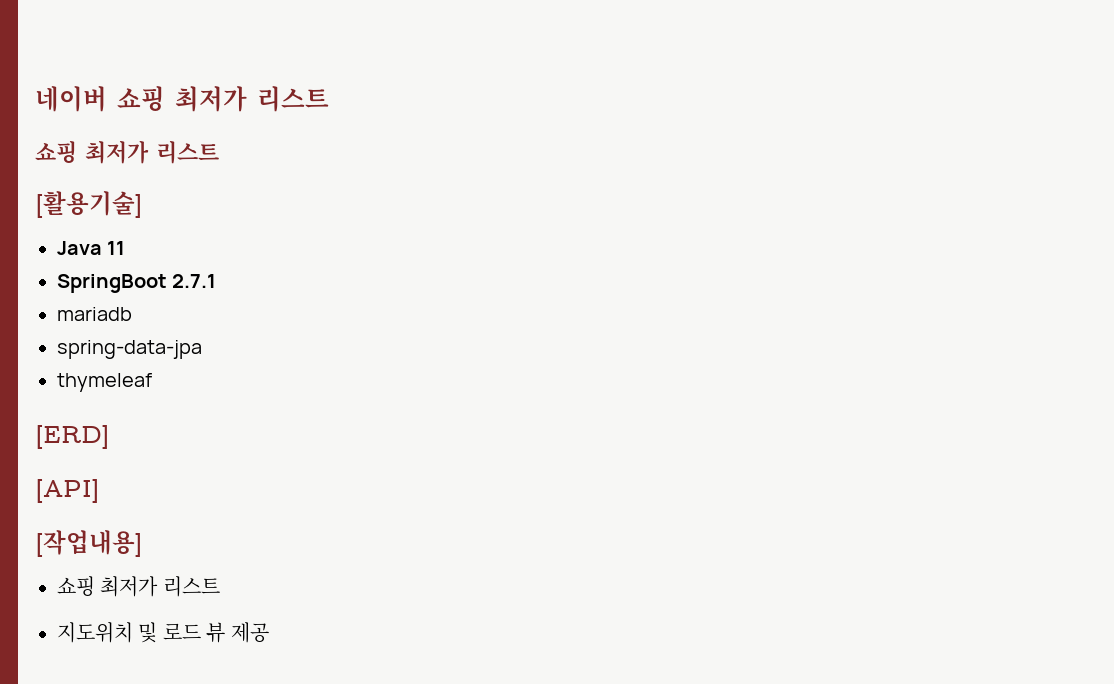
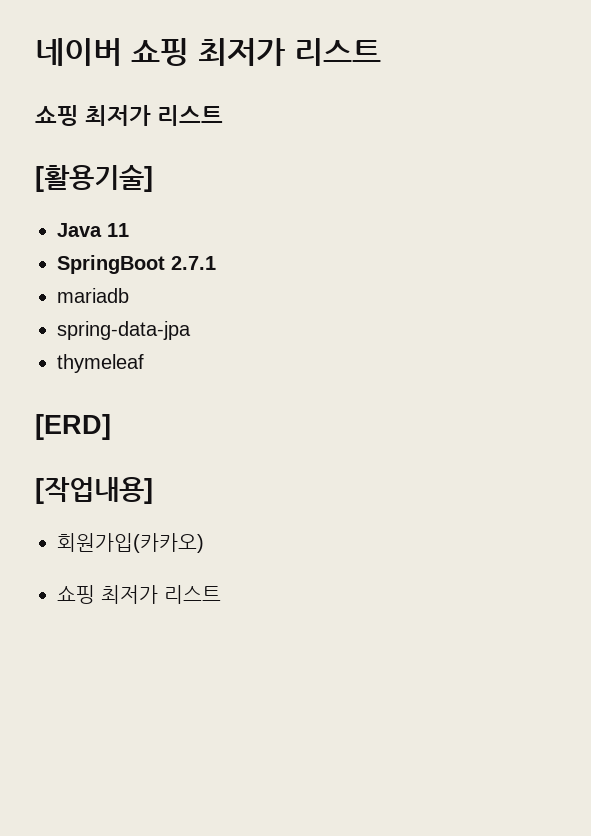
- [API]
  [작업내용]
+ 회원가입(카카오)
  쇼핑 최저가 리스트
- 지도위치 및 로드 뷰 제공

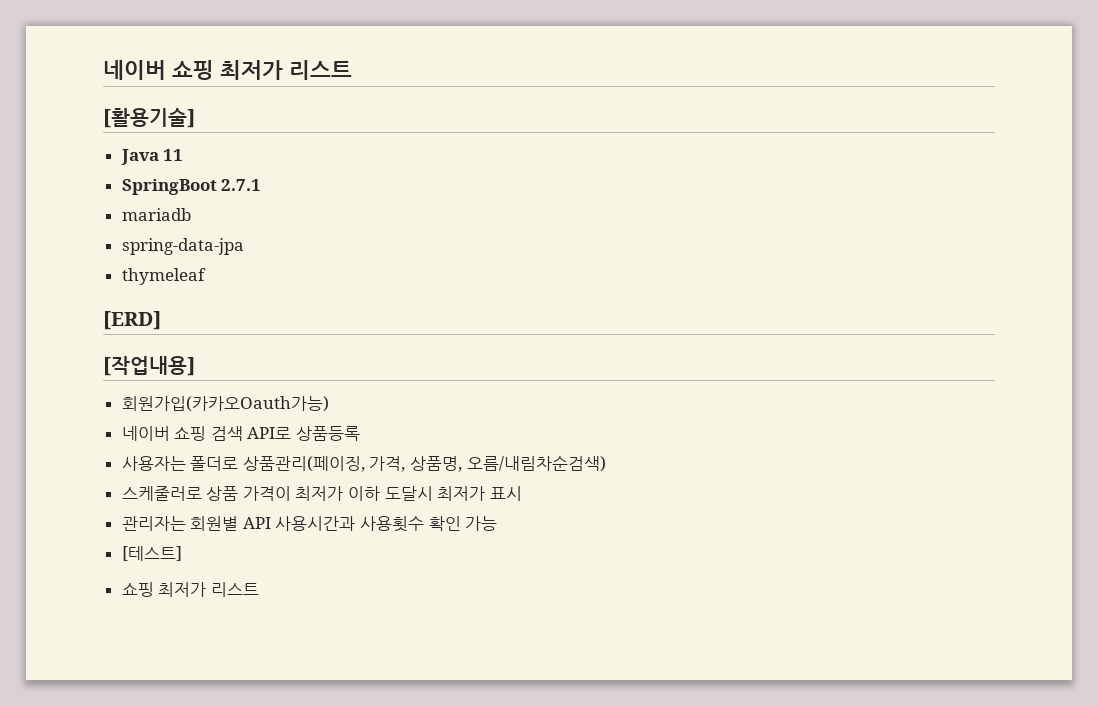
  네이버 쇼핑 최저가 리스트
- 쇼핑 최저가 리스트
- 회원가입(카카오)
+ 회원가입(카카오Oauth가능)
+ 네이버 쇼핑 검색 API로 상품등록
+ 사용자는 폴더로 상품관리(페이징, 가격, 상품명, 오름/내림차순검색)
+ 스케줄러로 상품 가격이 최저가 이하 도달시 최저가 표시
+ 관리자는 회원별 API 사용시간과 사용횟수 확인 가능
+ [테스트]

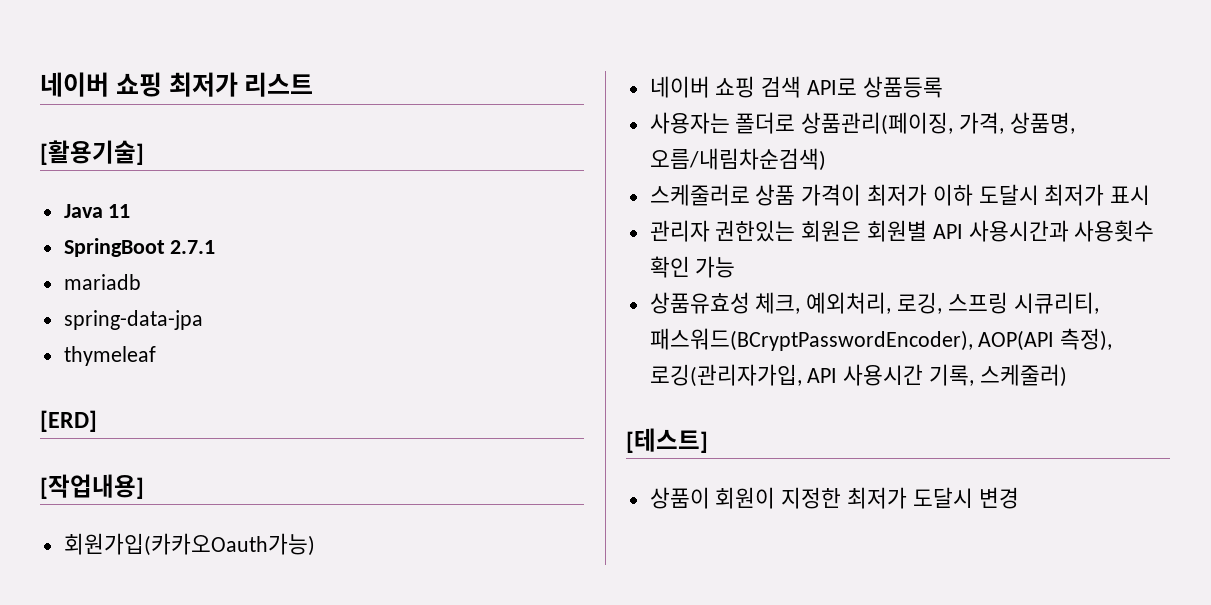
- 관리자는 회원별 API 사용시간과 사용횟수 확인 가능
+ 관리자 권한있는 회원은 회원별 API 사용시간과 사용횟수 확인 가능
+ 상품유효성 체크, 예외처리, 로깅, 스프링 시큐리티, 패스워드(BCryptPasswordEncoder), AOP(API 측정), 로깅(관리자가입, API 사용시간 기록, 스케줄러)
  [테스트]
- 쇼핑 최저가 리스트
+ 상품이 회원이 지정한 최저가 도달시 변경

